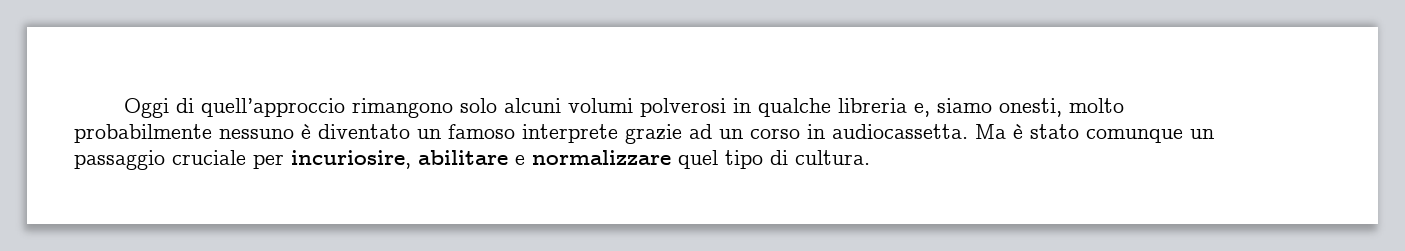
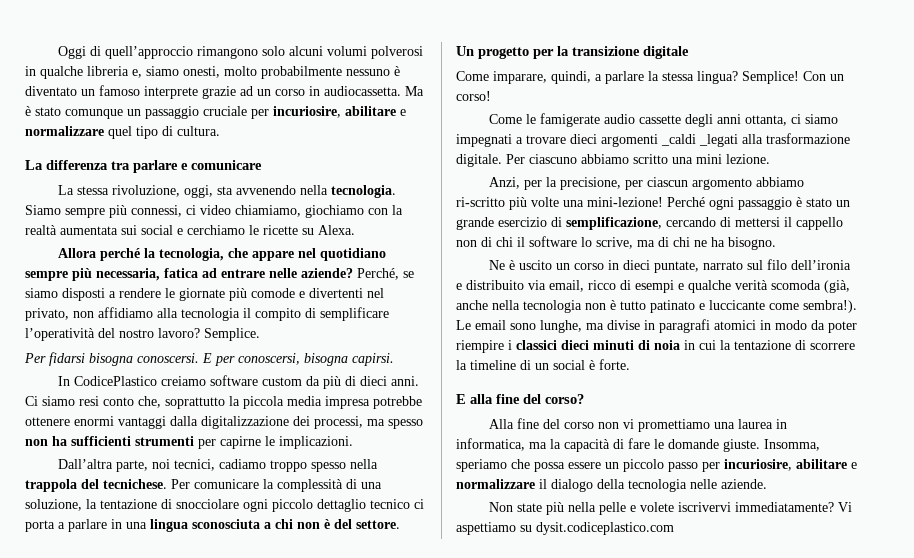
+ La differenza tra parlare e comunicare
+ La stessa rivoluzione, oggi, sta avvenendo nella tecnologia. Siamo sempre più connessi, ci video chiamiamo, giochiamo con la realtà aumentata sui social e cerchiamo le ricette su Alexa.
+ Allora perché la tecnologia, che appare nel quotidiano sempre più necessaria, fatica ad entrare nelle aziende? Perché, se siamo disposti a rendere le giornate più comode e divertenti nel privato, non affidiamo alla tecnologia il compito di semplificare l’operatività del nostro lavoro? Semplice.
+ Per fidarsi bisogna conoscersi. E per conoscersi, bisogna capirsi.
+ In CodicePlastico creiamo software custom da più di dieci anni. Ci siamo resi conto che, soprattutto la piccola media impresa potrebbe ottenere enormi vantaggi dalla digitalizzazione dei processi, ma spesso non ha sufficienti strumenti per capirne le implicazioni.
+ Dall’altra parte, noi tecnici, cadiamo troppo spesso nella trappola del tecnichese. Per comunicare la complessità di una soluzione, la tentazione di snocciolare ogni piccolo dettaglio tecnico ci porta a parlare in una lingua sconosciuta a chi non è del settore.
+ Un progetto per la transizione digitale
+ Come imparare, quindi, a parlare la stessa lingua? Semplice! Con un corso!
+ Come le famigerate audio cassette degli anni ottanta, ci siamo impegnati a trovare dieci argomenti _caldi _legati alla trasformazione digitale. Per ciascuno abbiamo scritto una mini lezione.
+ Anzi, per la precisione, per ciascun argomento abbiamo ri-scritto più volte una mini-lezione! Perché ogni passaggio è stato un grande esercizio di semplificazione, cercando di mettersi il cappello non di chi il software lo scrive, ma di chi ne ha bisogno.
+ Ne è uscito un corso in dieci puntate, narrato sul filo dell’ironia e distribuito via email, ricco di esempi e qualche verità scomoda (già, anche nella tecnologia non è tutto patinato e luccicante come sembra!). Le email sono lunghe, ma divise in paragrafi atomici in modo da poter riempire i classici dieci minuti di noia in cui la tentazione di scorrere la timeline di un social è forte.
+ E alla fine del corso?
+ Alla fine del corso non vi promettiamo una laurea in informatica, ma la capacità di fare le domande giuste. Insomma, speriamo che possa essere un piccolo passo per incuriosire, abilitare e normalizzare il dialogo della tecnologia nelle aziende.
+ Non state più nella pelle e volete iscrivervi immediatamente? Vi aspettiamo su dysit.codiceplastico.com

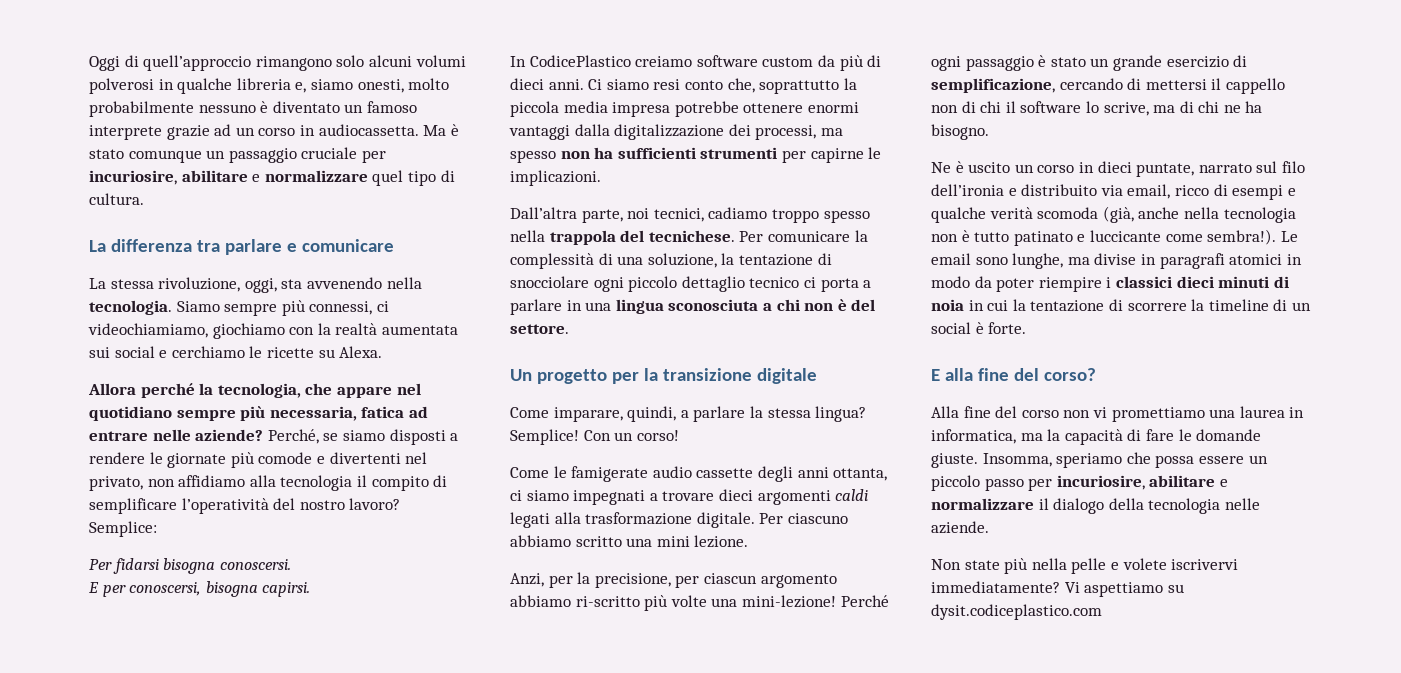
- Siamo sempre più connessi, ci video chiamiamo, giochiamo con la realtà aumentata sui social e cerchiamo le ricette su Alexa.
+ Siamo sempre più connessi, ci videochiamiamo, giochiamo con la realtà aumentata sui social e cerchiamo le ricette su Alexa.
- Semplice.
+ Semplice:
- Per fidarsi bisogna conoscersi. E per conoscersi, bisogna capirsi.
+ Per fidarsi bisogna conoscersi.
+ E per conoscersi, bisogna capirsi.
- Come le famigerate audio cassette degli anni ottanta, ci siamo impegnati a trovare dieci argomenti _caldi _legati alla trasformazione digitale.
+ Come le famigerate audio cassette degli anni ottanta, ci siamo impegnati a trovare dieci argomenti caldi legati alla trasformazione digitale.

